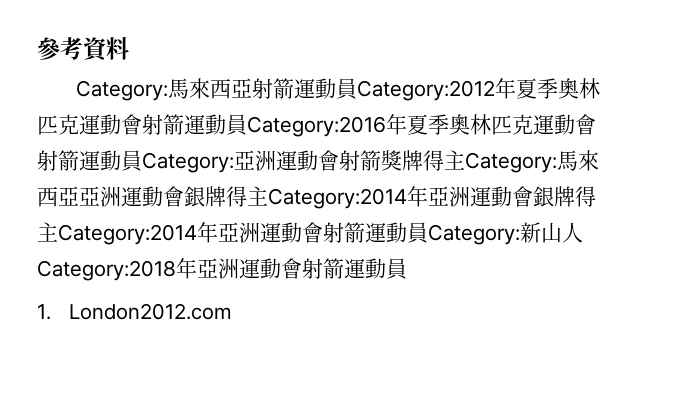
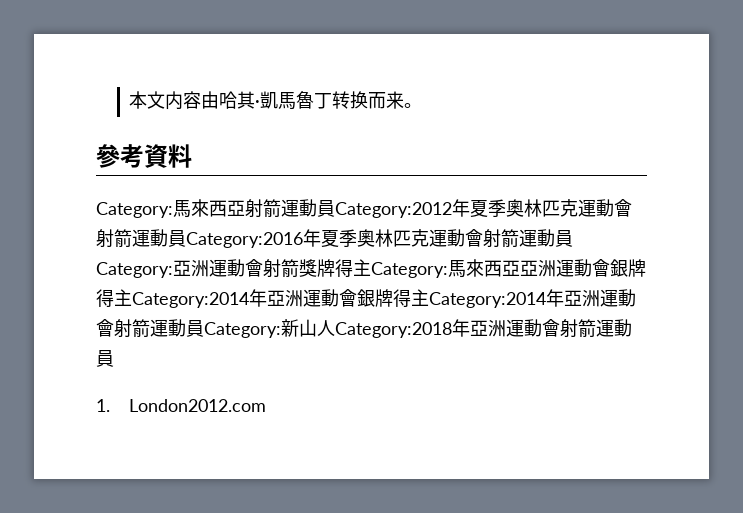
+ 本文内容由哈其·凱馬魯丁转换而来。

